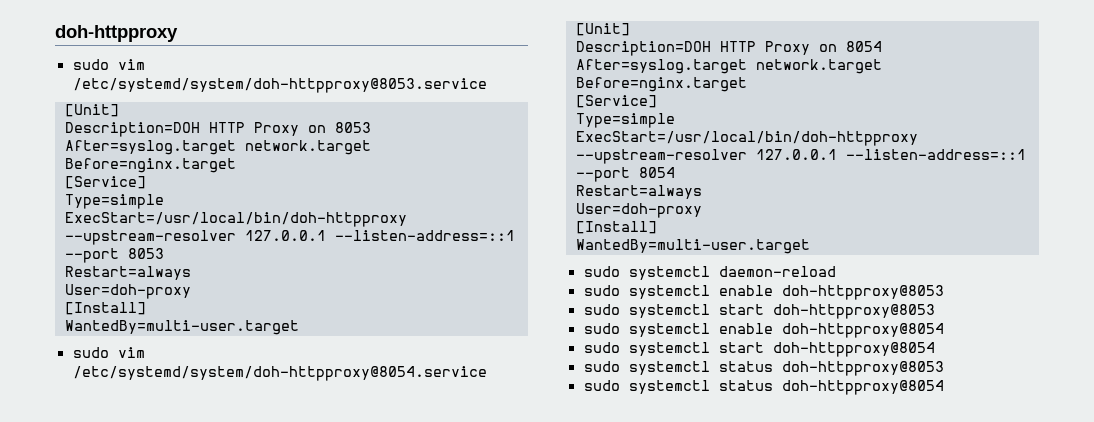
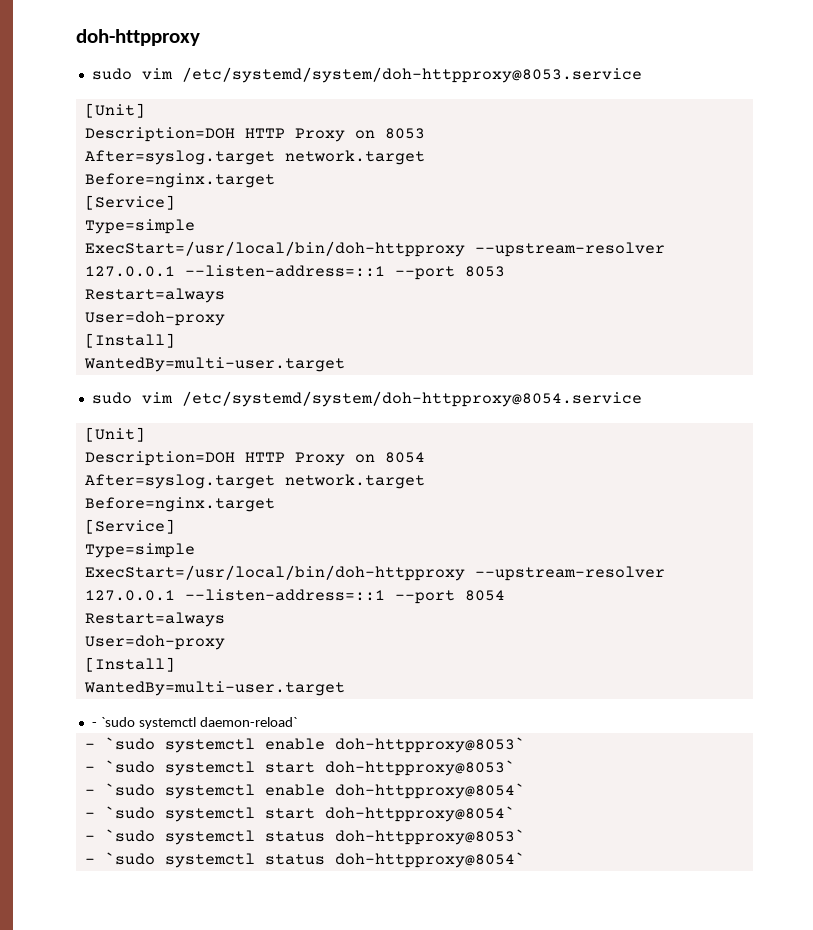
- sudo systemctl daemon-reload
- sudo systemctl enable doh-httpproxy@8053
- sudo systemctl start doh-httpproxy@8053
- sudo systemctl enable doh-httpproxy@8054
- sudo systemctl start doh-httpproxy@8054
- sudo systemctl status doh-httpproxy@8053
- sudo systemctl status doh-httpproxy@8054
+ - `sudo systemctl daemon-reload`
+ - `sudo systemctl enable doh-httpproxy@8053`
+ - `sudo systemctl start doh-httpproxy@8053`
+ - `sudo systemctl enable doh-httpproxy@8054`
+ - `sudo systemctl start doh-httpproxy@8054`
+ - `sudo systemctl status doh-httpproxy@8053`
+ - `sudo systemctl status doh-httpproxy@8054`

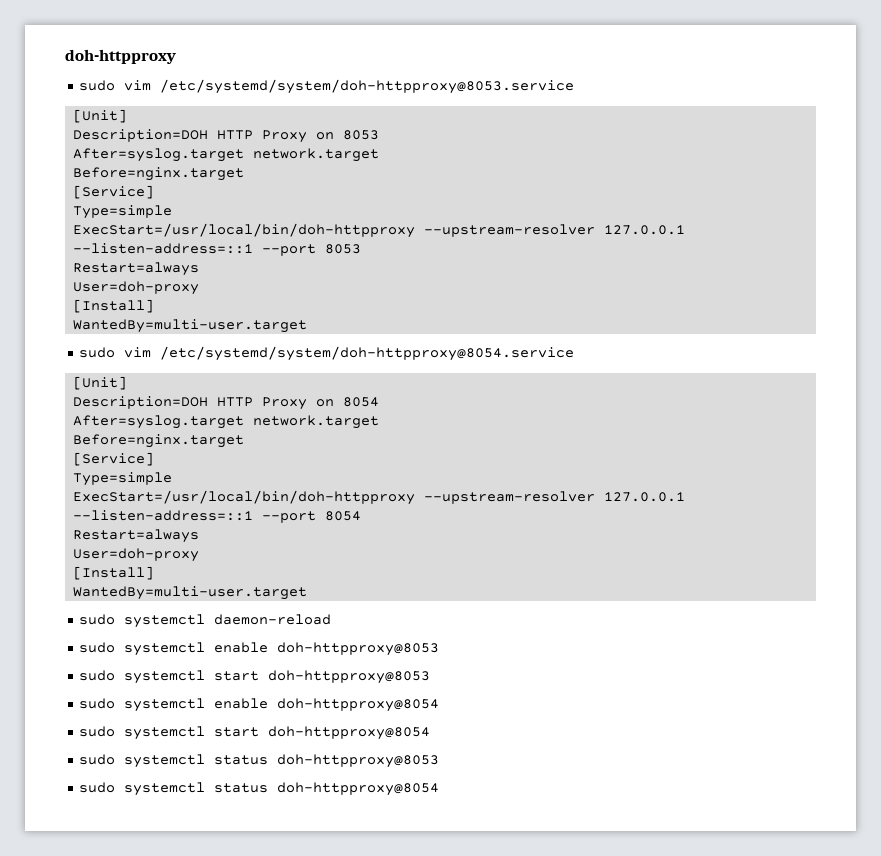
- - `sudo systemctl daemon-reload`
- - `sudo systemctl enable doh-httpproxy@8053`
- - `sudo systemctl start doh-httpproxy@8053`
- - `sudo systemctl enable doh-httpproxy@8054`
- - `sudo systemctl start doh-httpproxy@8054`
- - `sudo systemctl status doh-httpproxy@8053`
- - `sudo systemctl status doh-httpproxy@8054`
+ sudo systemctl daemon-reload
+ sudo systemctl enable doh-httpproxy@8053
+ sudo systemctl start doh-httpproxy@8053
+ sudo systemctl enable doh-httpproxy@8054
+ sudo systemctl start doh-httpproxy@8054
+ sudo systemctl status doh-httpproxy@8053
+ sudo systemctl status doh-httpproxy@8054

